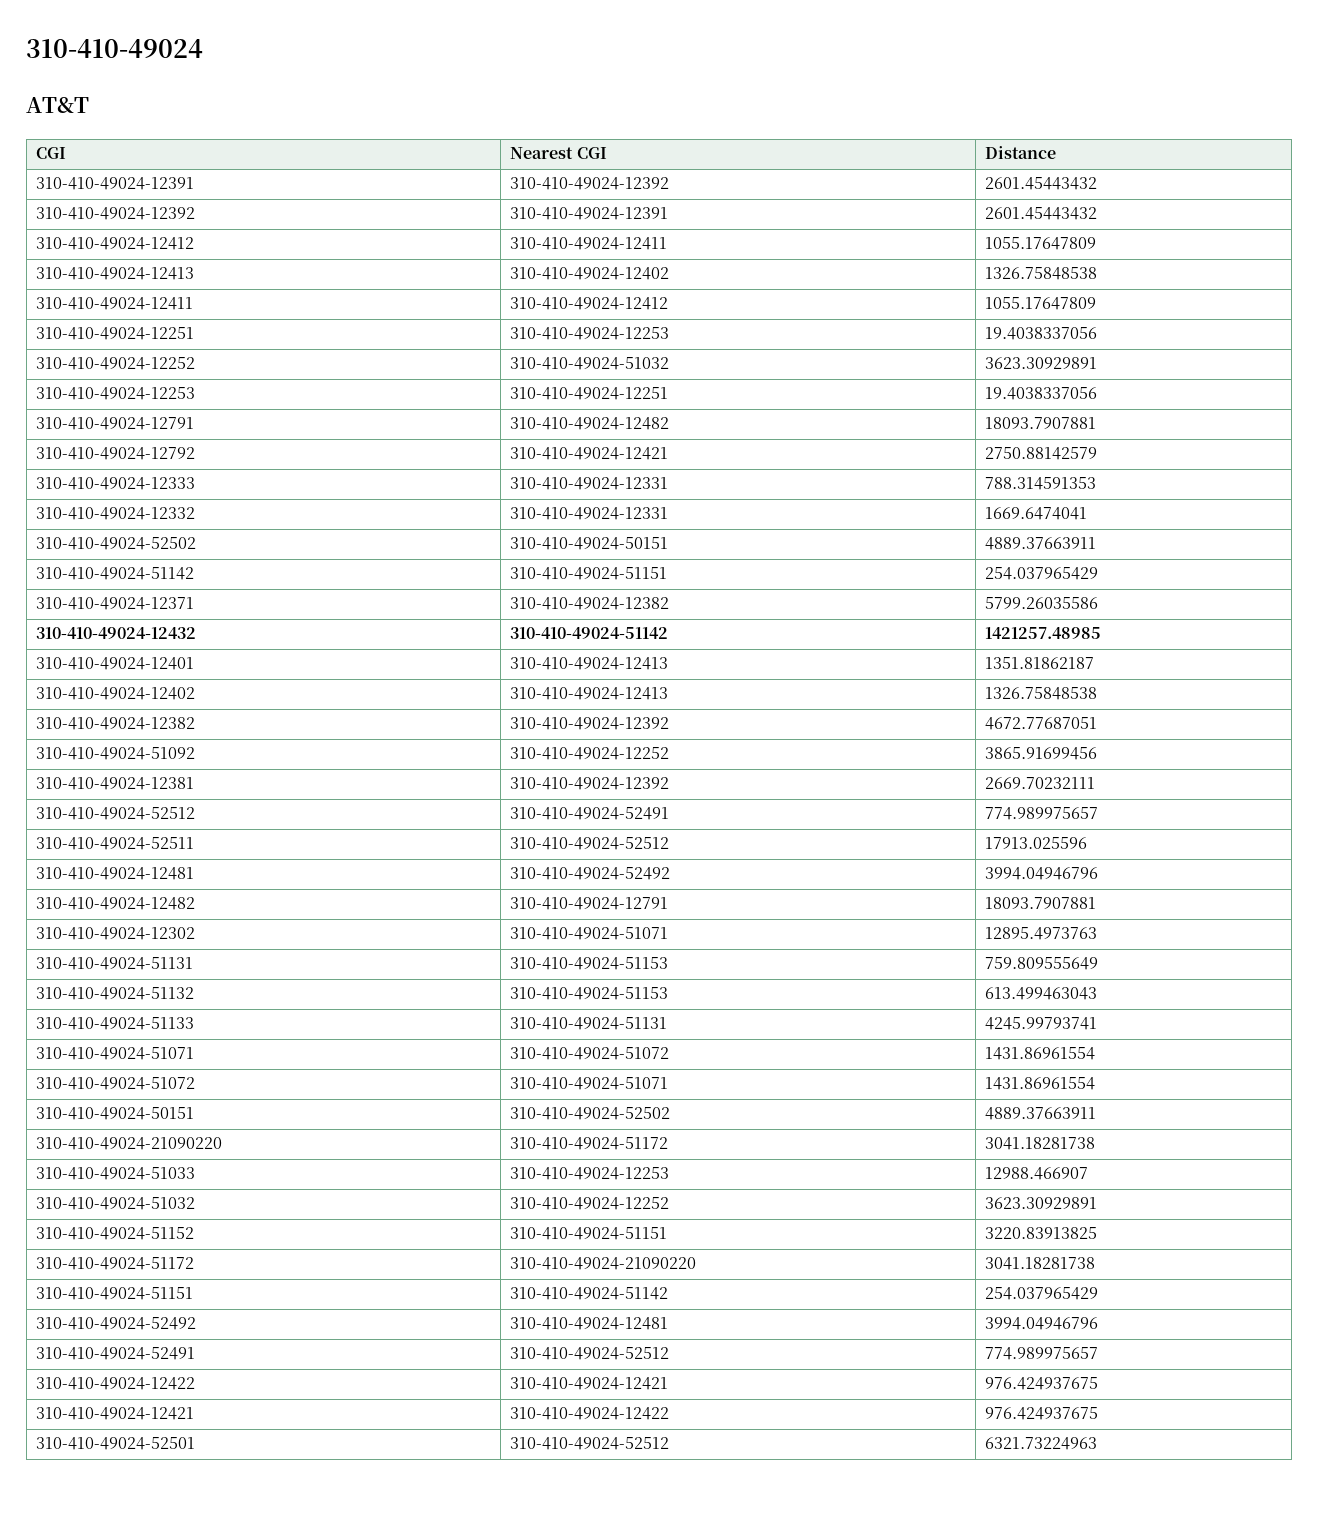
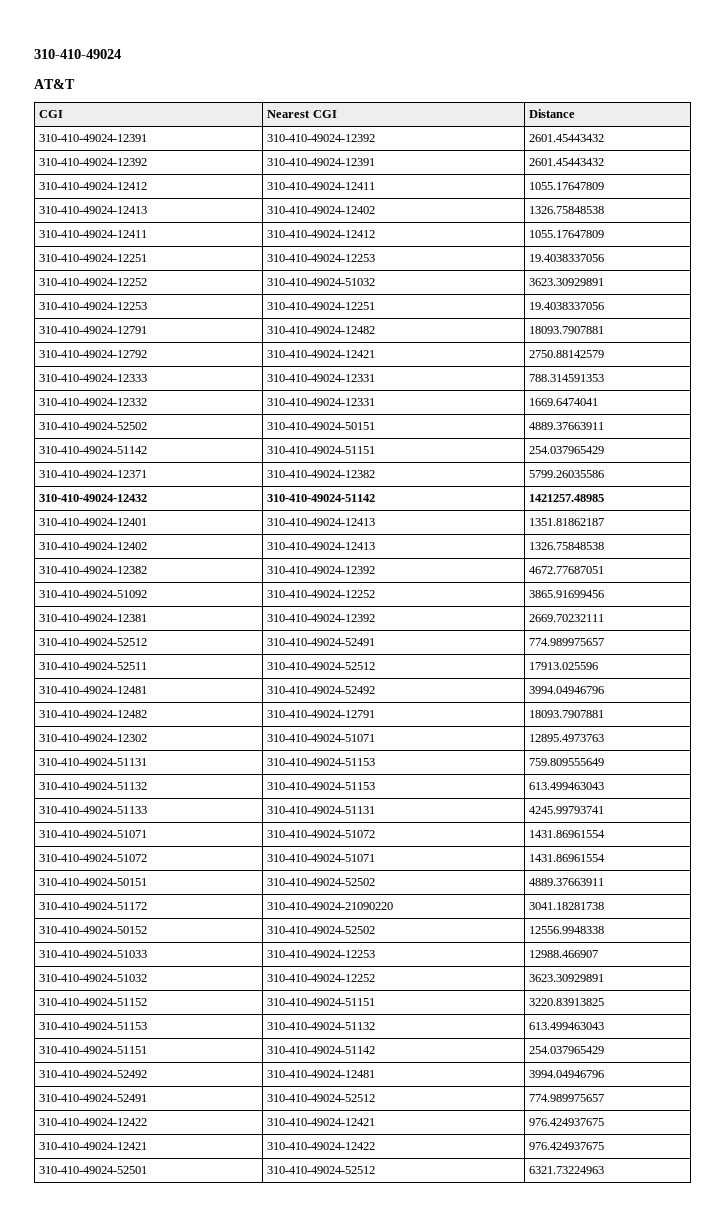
- 310-410-49024-21090220 | 310-410-49024-51172 | 3041.18281738
+ 310-410-49024-51172 | 310-410-49024-21090220 | 3041.18281738
+ 310-410-49024-50152 | 310-410-49024-52502 | 12556.9948338
- 310-410-49024-51172 | 310-410-49024-21090220 | 3041.18281738
+ 310-410-49024-51153 | 310-410-49024-51132 | 613.499463043

